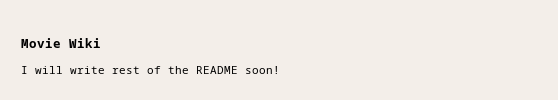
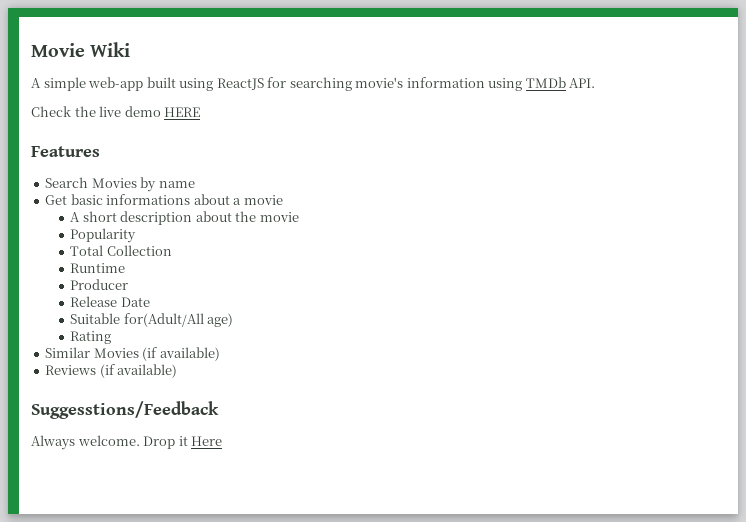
- I will write rest of the README soon!
+ A simple web-app built using ReactJS for searching movie's information using TMDb API.
+ Check the live demo HERE
+ Features
+ Search Movies by name
+ Get basic informations about a movie
+ A short description about the movie
+ Popularity
+ Total Collection
+ Runtime
+ Producer
+ Release Date
+ Suitable for(Adult/All age)
+ Rating
+ Similar Movies (if available)
+ Reviews (if available)
+ Suggesstions/Feedback
+ Always welcome. Drop it Here

